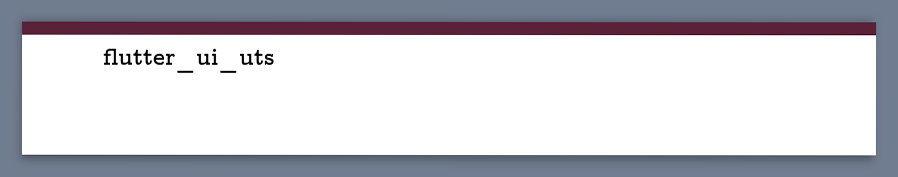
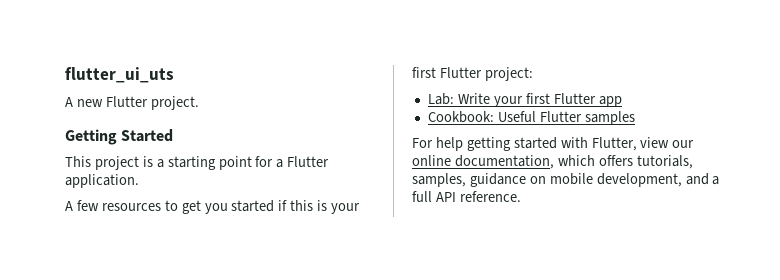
+ A new Flutter project.
+ Getting Started
+ This project is a starting point for a Flutter application.
+ A few resources to get you started if this is your first Flutter project:
+ Lab: Write your first Flutter app
+ Cookbook: Useful Flutter samples
+ For help getting started with Flutter, view our online documentation, which offers tutorials, samples, guidance on mobile development, and a full API reference.

